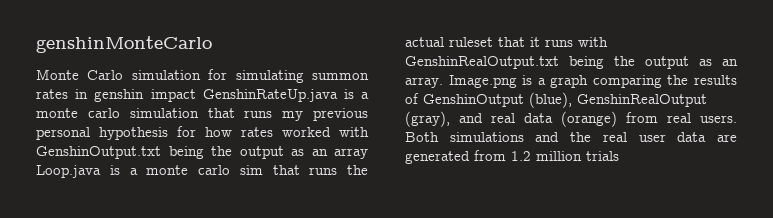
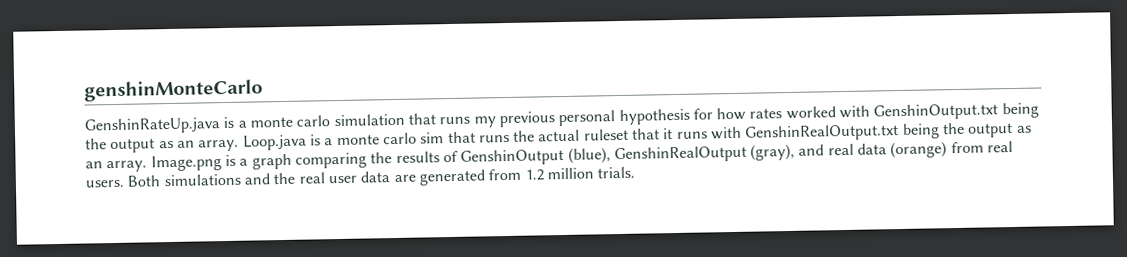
- Monte Carlo simulation for simulating summon rates in genshin impact GenshinRateUp.java is a monte carlo simulation that runs my previous personal hypothesis for how rates worked with GenshinOutput.txt being the output as an array Loop.java is a monte carlo sim that runs the actual ruleset that it runs with GenshinRealOutput.txt being the output as an array.
+ GenshinRateUp.java is a monte carlo simulation that runs my previous personal hypothesis for how rates worked with GenshinOutput.txt being the output as an array. Loop.java is a monte carlo sim that runs the actual ruleset that it runs with GenshinRealOutput.txt being the output as an array.
- Both simulations and the real user data are generated from 1.2 million trials
+ Both simulations and the real user data are generated from 1.2 million trials.

